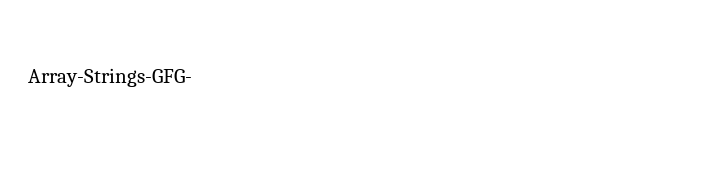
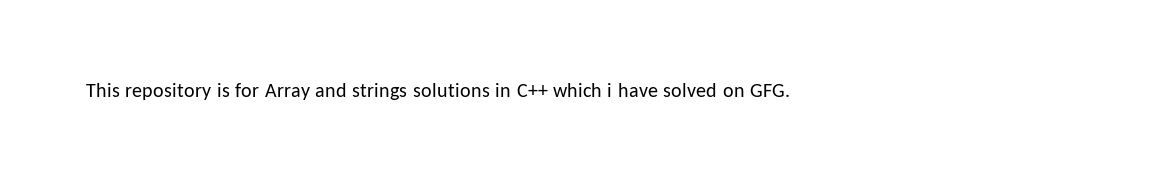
- Array-Strings-GFG-
+ This repository is for Array and strings solutions in C++ which i have solved on GFG.

